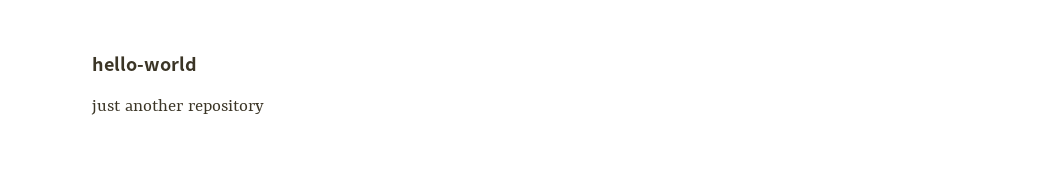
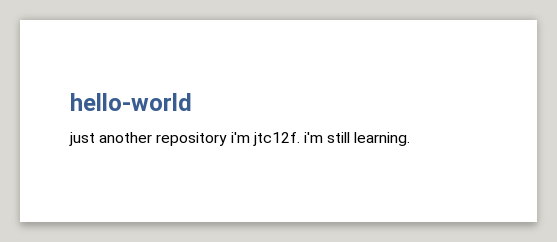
- just another repository
+ just another repository i'm jtc12f. i'm still learning.

